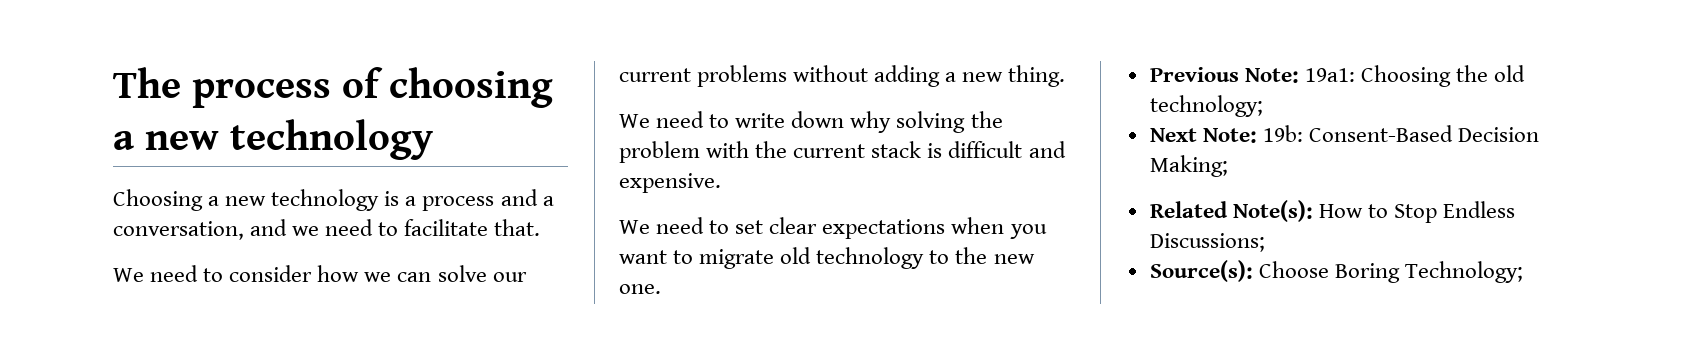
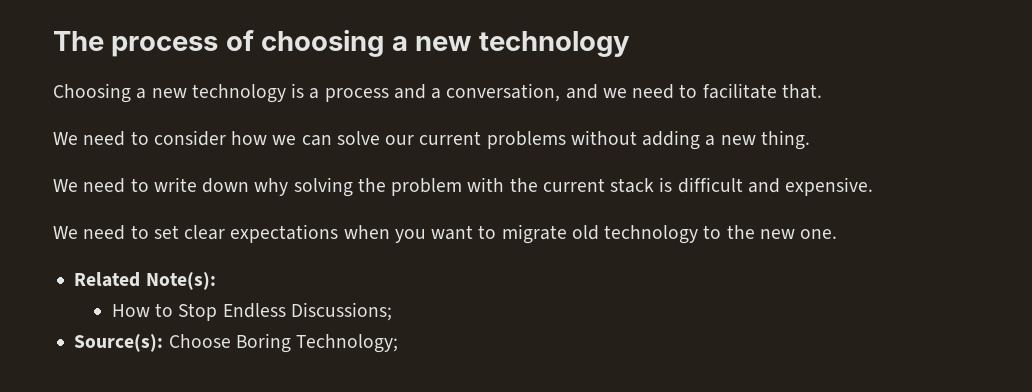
- Previous Note: 19a1: Choosing the old technology;
- Next Note: 19b: Consent-Based Decision Making;
- Related Note(s): How to Stop Endless Discussions;
+ Related Note(s):
+ How to Stop Endless Discussions;

